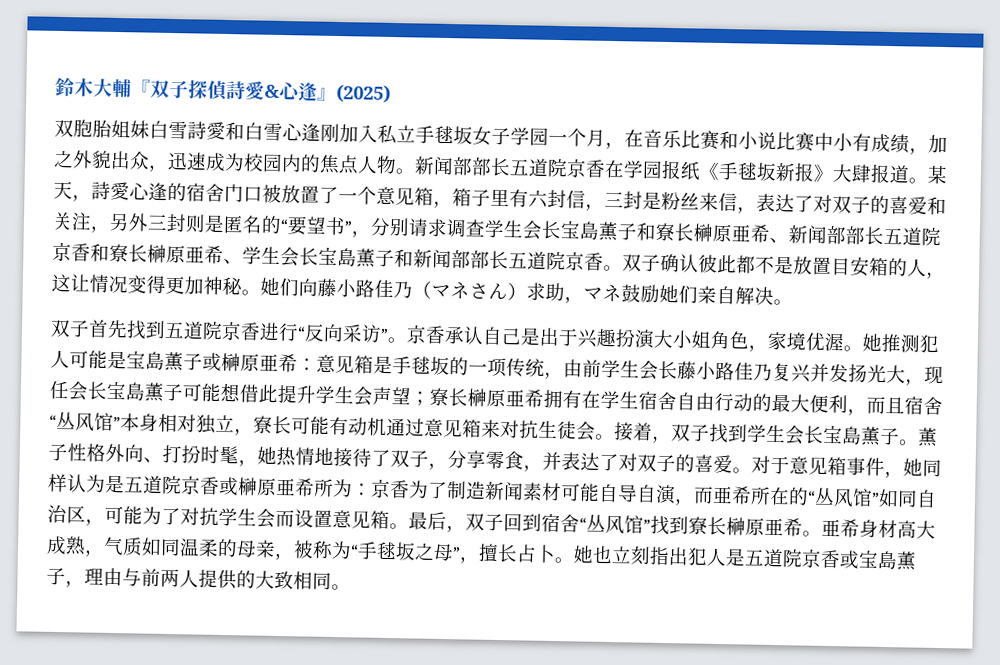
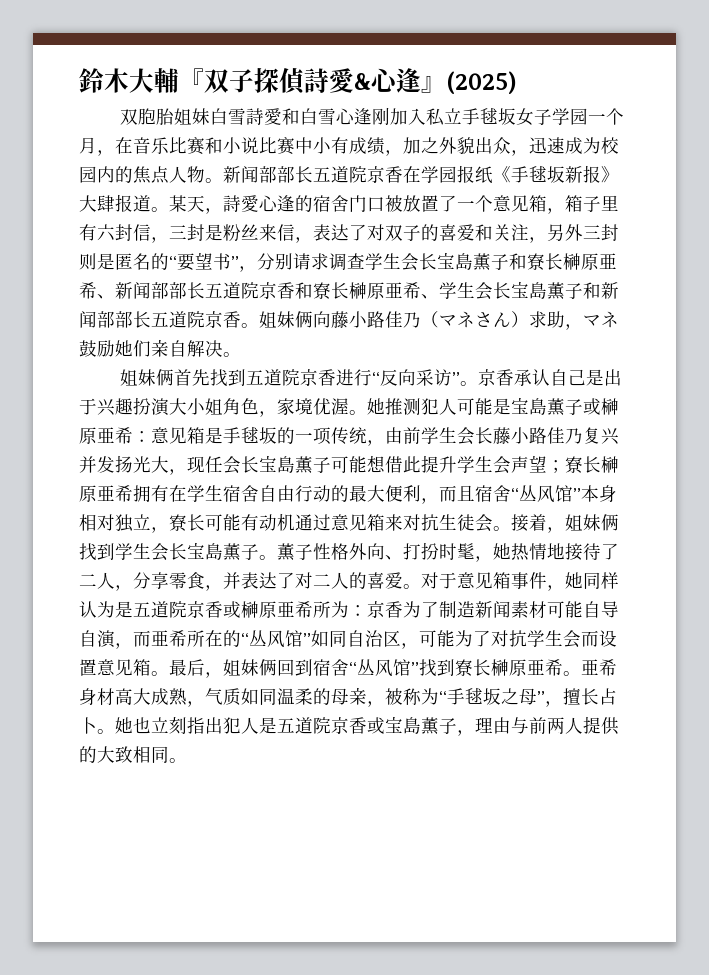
- 双子确认彼此都不是放置目安箱的人，这让情况变得更加神秘。她们向藤小路佳乃（マネさん）求助，マネ鼓励她们亲自解决。
+ 姐妹俩向藤小路佳乃（マネさん）求助，マネ鼓励她们亲自解决。
- 双子首先找到五道院京香进行“反向采访”。
+ 姐妹俩首先找到五道院京香进行“反向采访”。
- 接着，双子找到学生会长宝島薫子。
+ 接着，姐妹俩找到学生会长宝島薫子。
- 薫子性格外向、打扮时髦，她热情地接待了双子，分享零食，并表达了对双子的喜爱。
+ 薫子性格外向、打扮时髦，她热情地接待了二人，分享零食，并表达了对二人的喜爱。
- 最后，双子回到宿舍“丛风馆”找到寮长榊原亜希。
+ 最后，姐妹俩回到宿舍“丛风馆”找到寮长榊原亜希。

